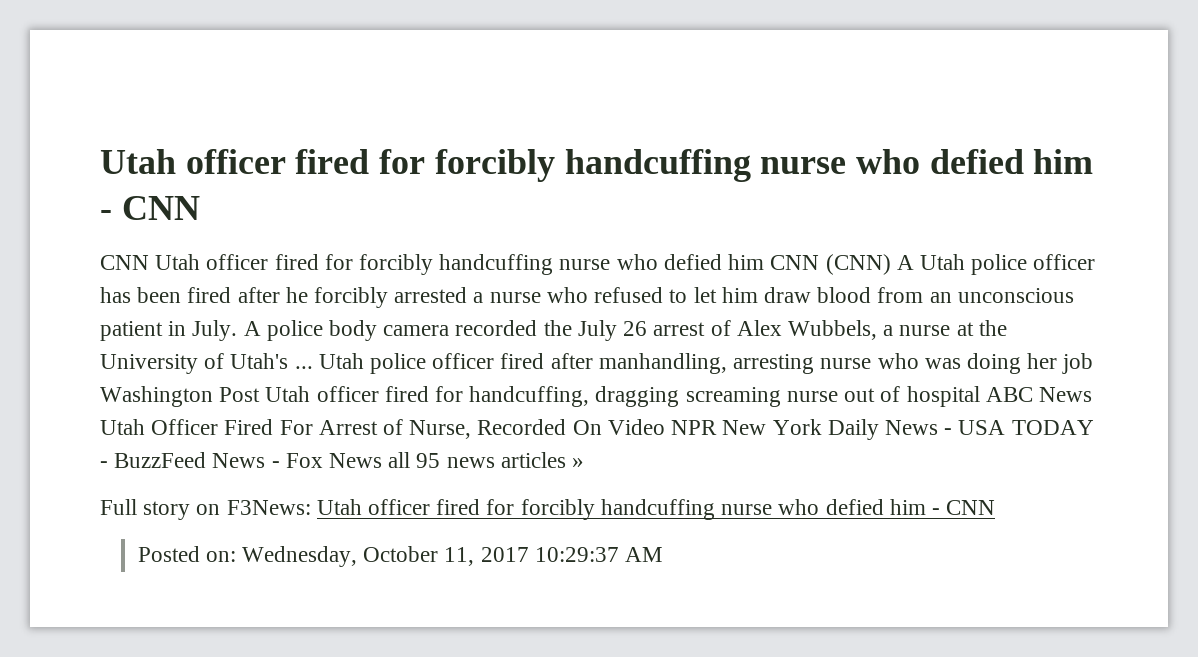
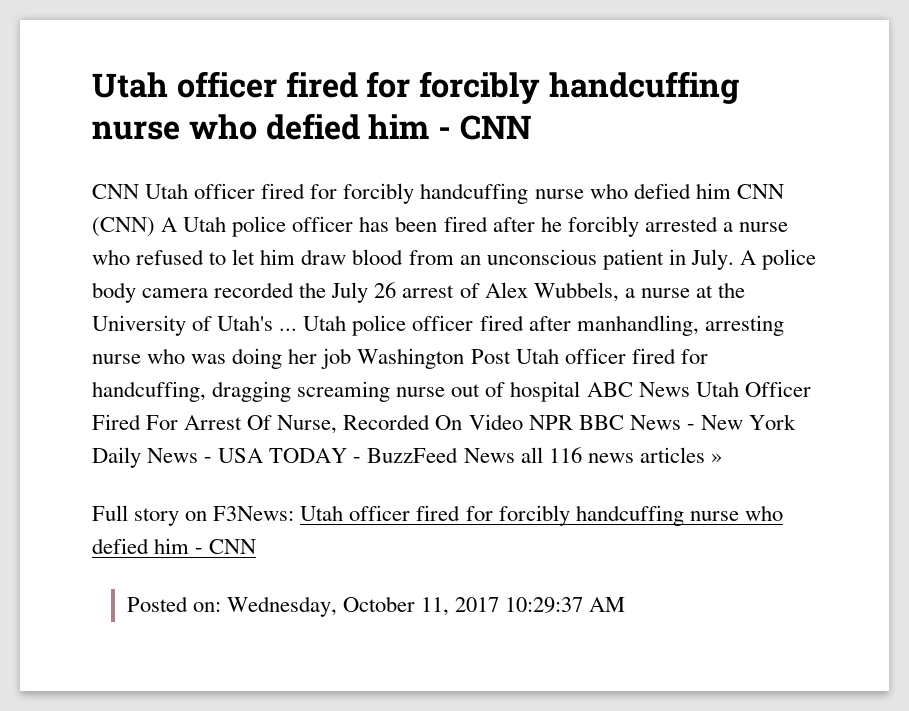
- Utah police officer fired after manhandling, arresting nurse who was doing her job Washington Post Utah officer fired for handcuffing, dragging screaming nurse out of hospital ABC News Utah Officer Fired For Arrest of Nurse, Recorded On Video NPR New York Daily News - USA TODAY - BuzzFeed News - Fox News all 95 news articles »
+ Utah police officer fired after manhandling, arresting nurse who was doing her job Washington Post Utah officer fired for handcuffing, dragging screaming nurse out of hospital ABC News Utah Officer Fired For Arrest Of Nurse, Recorded On Video NPR BBC News - New York Daily News - USA TODAY - BuzzFeed News all 116 news articles »

